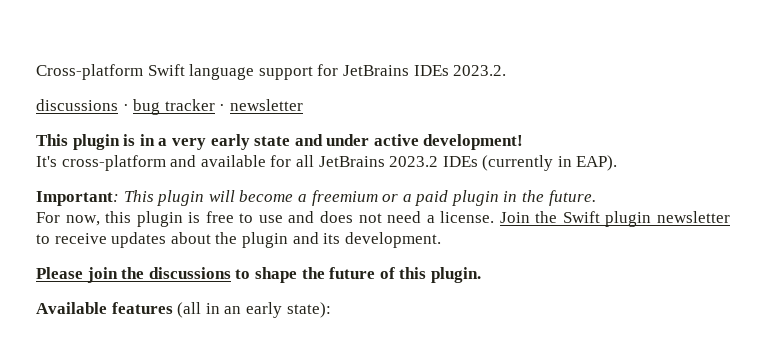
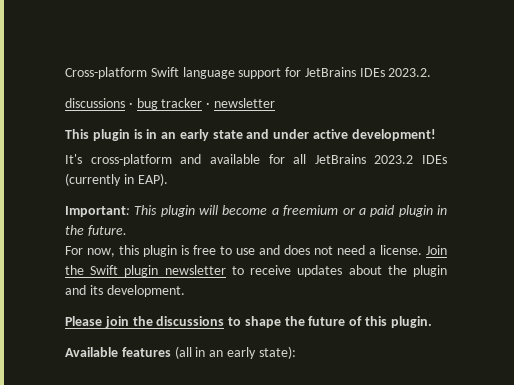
- This plugin is in a very early state and under active development!
+ This plugin is in an early state and under active development!

